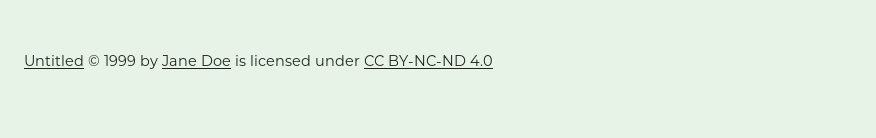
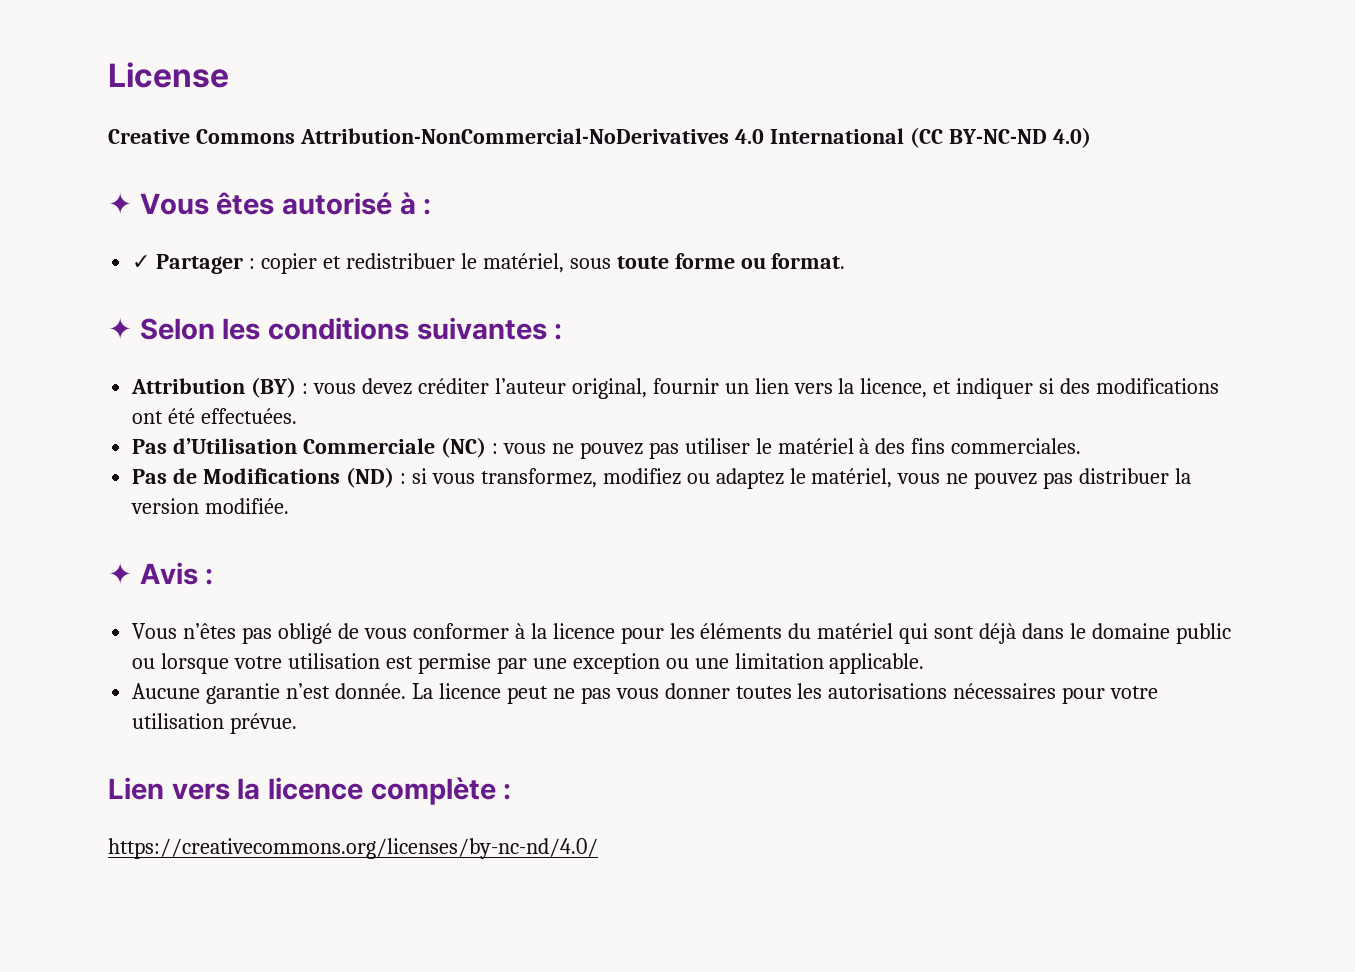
- Untitled © 1999 by Jane Doe is licensed under CC BY-NC-ND 4.0
+ License
+ Creative Commons Attribution-NonCommercial-NoDerivatives 4.0 International (CC BY-NC-ND 4.0)
+ ✦ Vous êtes autorisé à :
+ ✓ Partager : copier et redistribuer le matériel, sous toute forme ou format.
+ ✦ Selon les conditions suivantes :
+ Attribution (BY) : vous devez créditer l’auteur original, fournir un lien vers la licence, et indiquer si des modifications ont été effectuées.
+ Pas d’Utilisation Commerciale (NC) : vous ne pouvez pas utiliser le matériel à des fins commerciales.
+ Pas de Modifications (ND) : si vous transformez, modifiez ou adaptez le matériel, vous ne pouvez pas distribuer la version modifiée.
+ ✦ Avis :
+ Vous n’êtes pas obligé de vous conformer à la licence pour les éléments du matériel qui sont déjà dans le domaine public ou lorsque votre utilisation est permise par une exception ou une limitation applicable.
+ Aucune garantie n’est donnée. La licence peut ne pas vous donner toutes les autorisations nécessaires pour votre utilisation prévue.
+ Lien vers la licence complète :
+ https://creativecommons.org/licenses/by-nc-nd/4.0/

